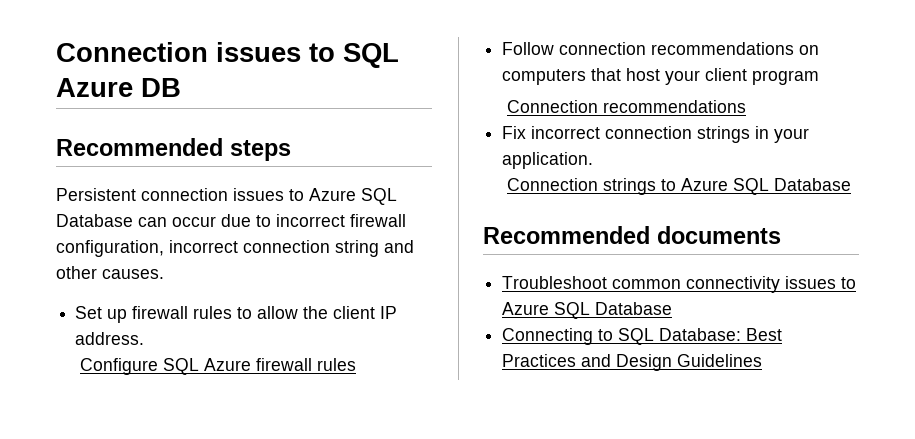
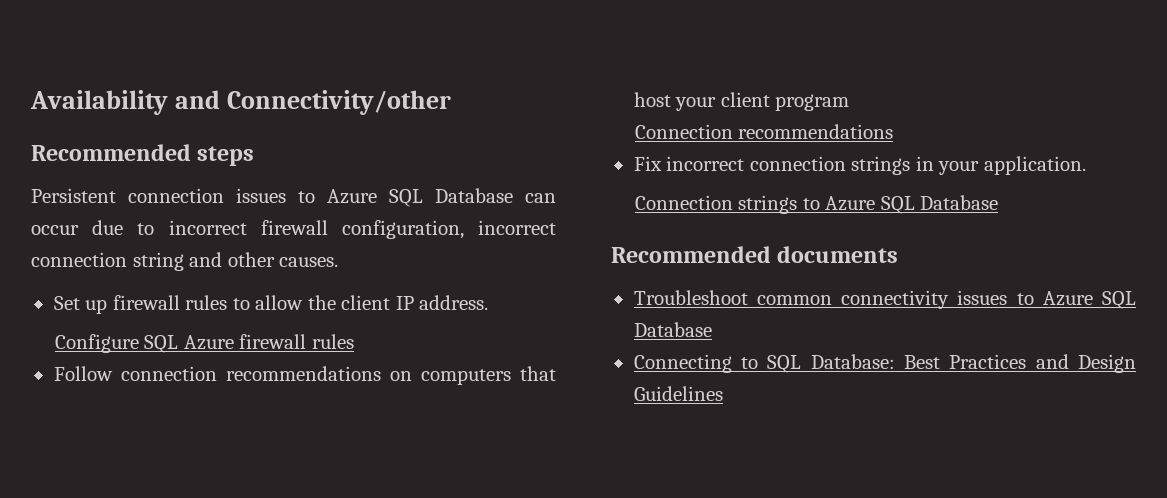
- Connection issues to SQL Azure DB
+ Availability and Connectivity/other

